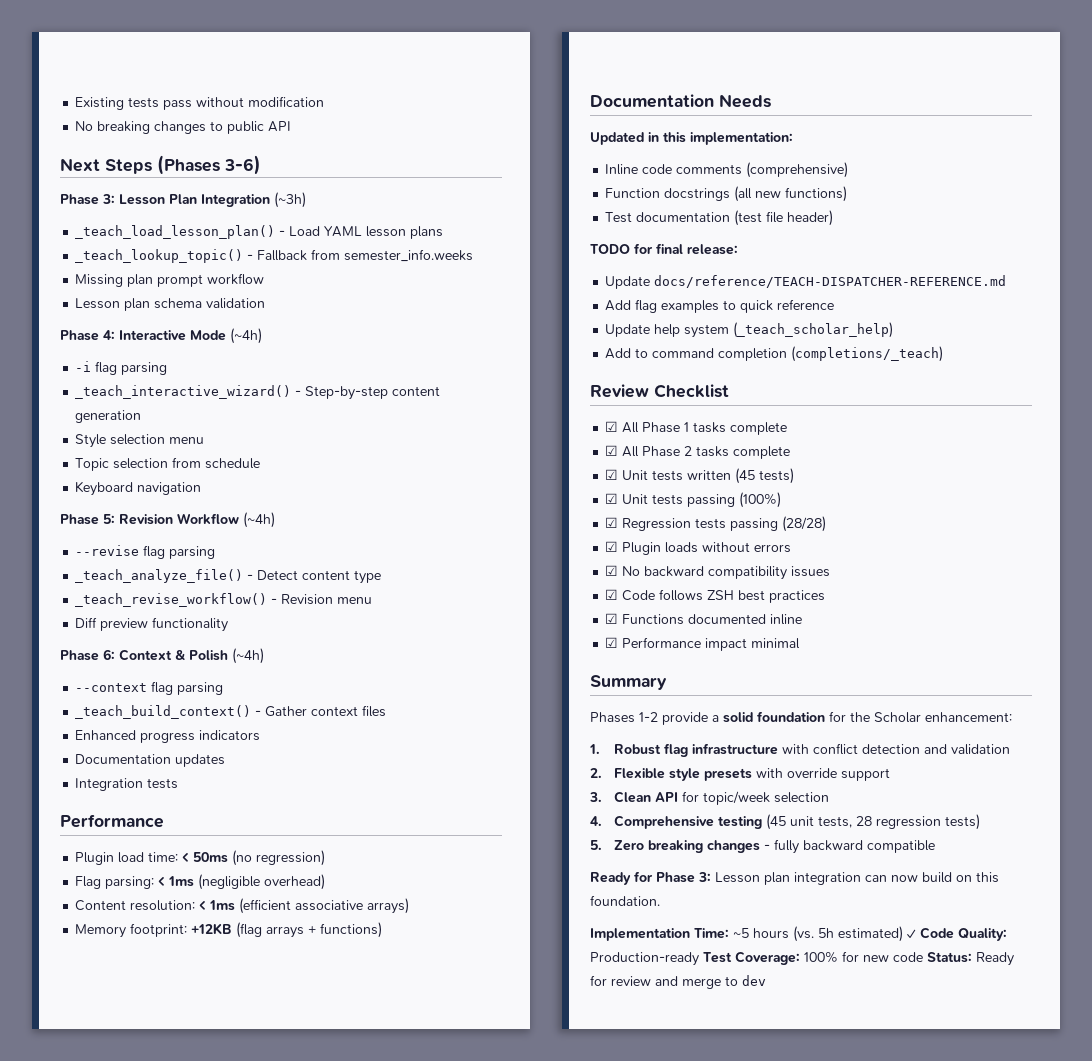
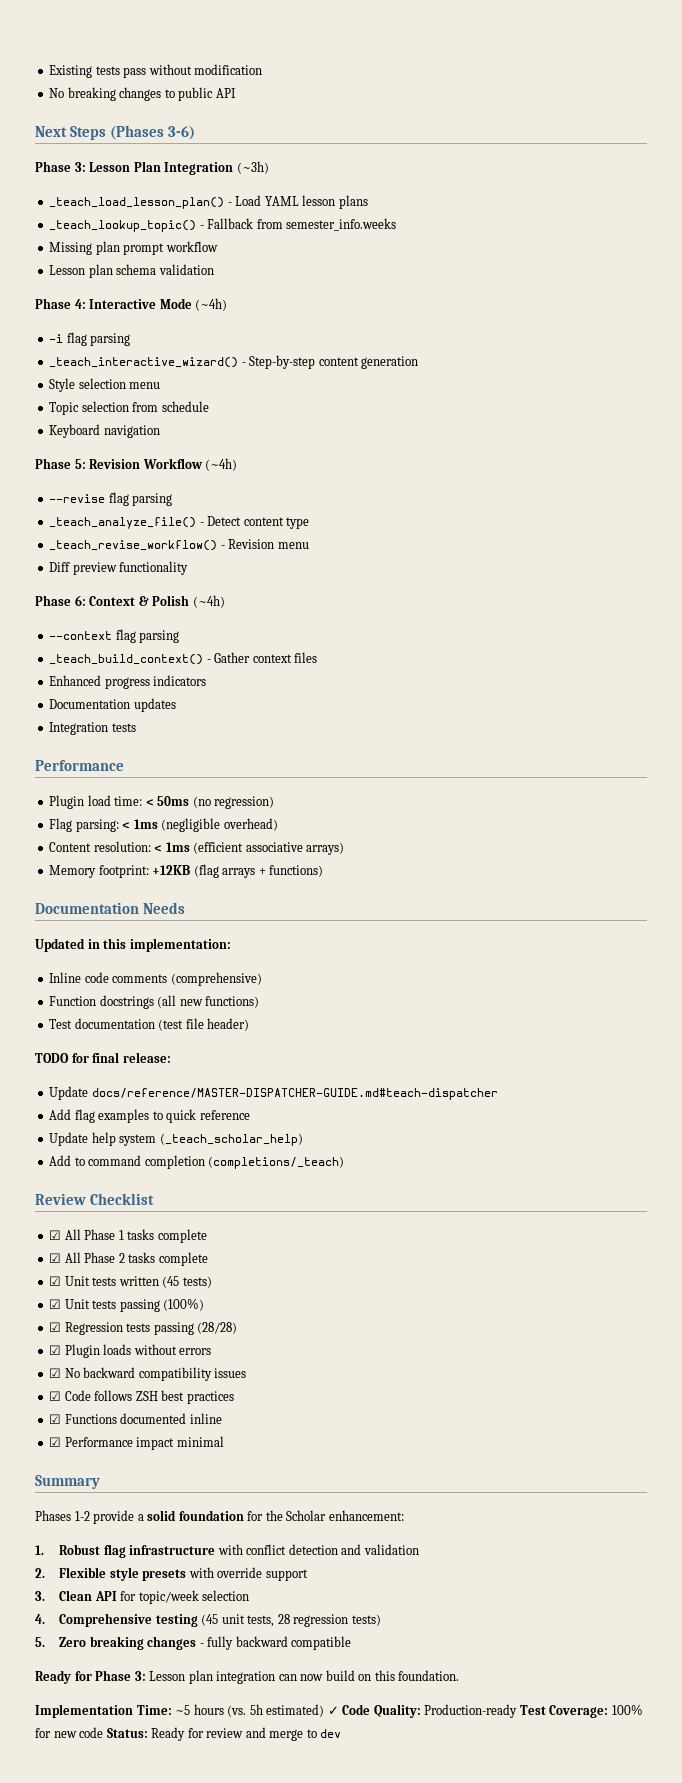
- Update docs/reference/TEACH-DISPATCHER-REFERENCE.md
+ Update docs/reference/MASTER-DISPATCHER-GUIDE.md#teach-dispatcher

